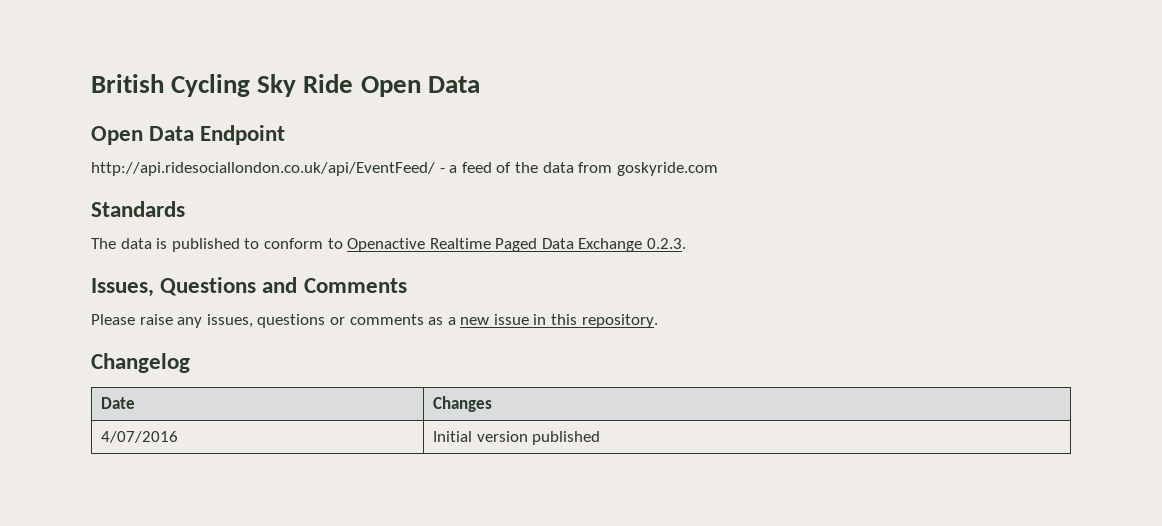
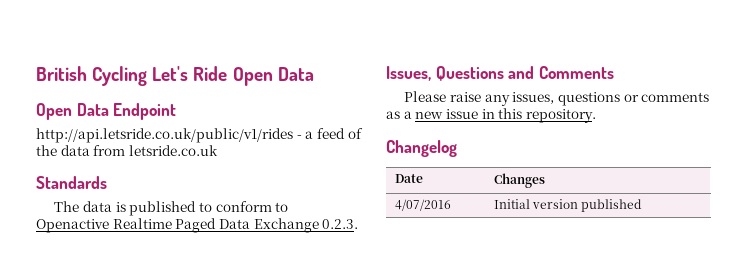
- British Cycling Sky Ride Open Data
+ British Cycling Let's Ride Open Data
- http://api.ridesociallondon.co.uk/api/EventFeed/ - a feed of the data from goskyride.com
+ http://api.letsride.co.uk/public/v1/rides - a feed of the data from letsride.co.uk

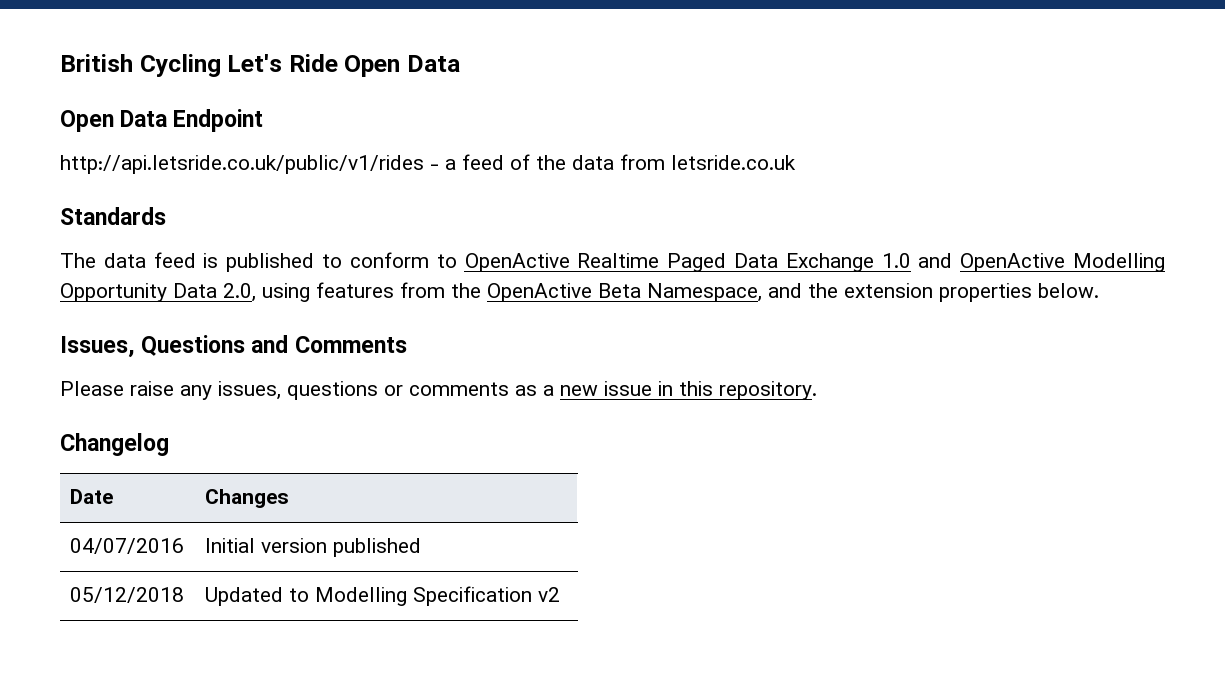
- The data is published to conform to Openactive Realtime Paged Data Exchange 0.2.3.
+ The data feed is published to conform to OpenActive Realtime Paged Data Exchange 1.0 and OpenActive Modelling Opportunity Data 2.0, using features from the OpenActive Beta Namespace, and the extension properties below.
- 4/07/2016 | Initial version published
+ 04/07/2016 | Initial version published
+ 05/12/2018 | Updated to Modelling Specification v2

